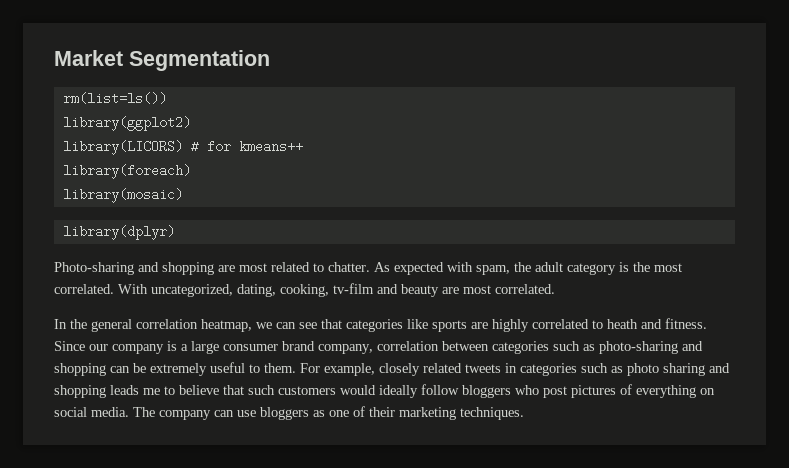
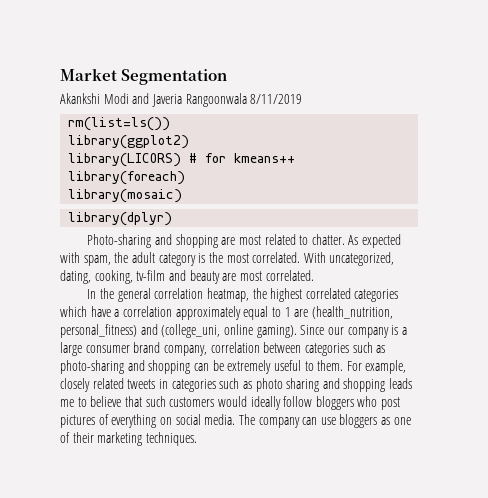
+ Akankshi Modi and Javeria Rangoonwala 8/11/2019
- In the general correlation heatmap, we can see that categories like sports are highly correlated to heath and fitness.
+ In the general correlation heatmap, the highest correlated categories which have a correlation approximately equal to 1 are (health_nutrition, personal_fitness) and (college_uni, online gaming).

